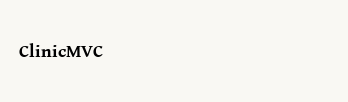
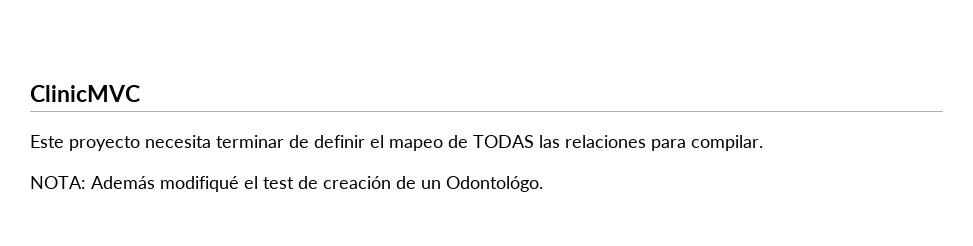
+ Este proyecto necesita terminar de definir el mapeo de TODAS las relaciones para compilar.
+ NOTA: Además modifiqué el test de creación de un Odontológo.

